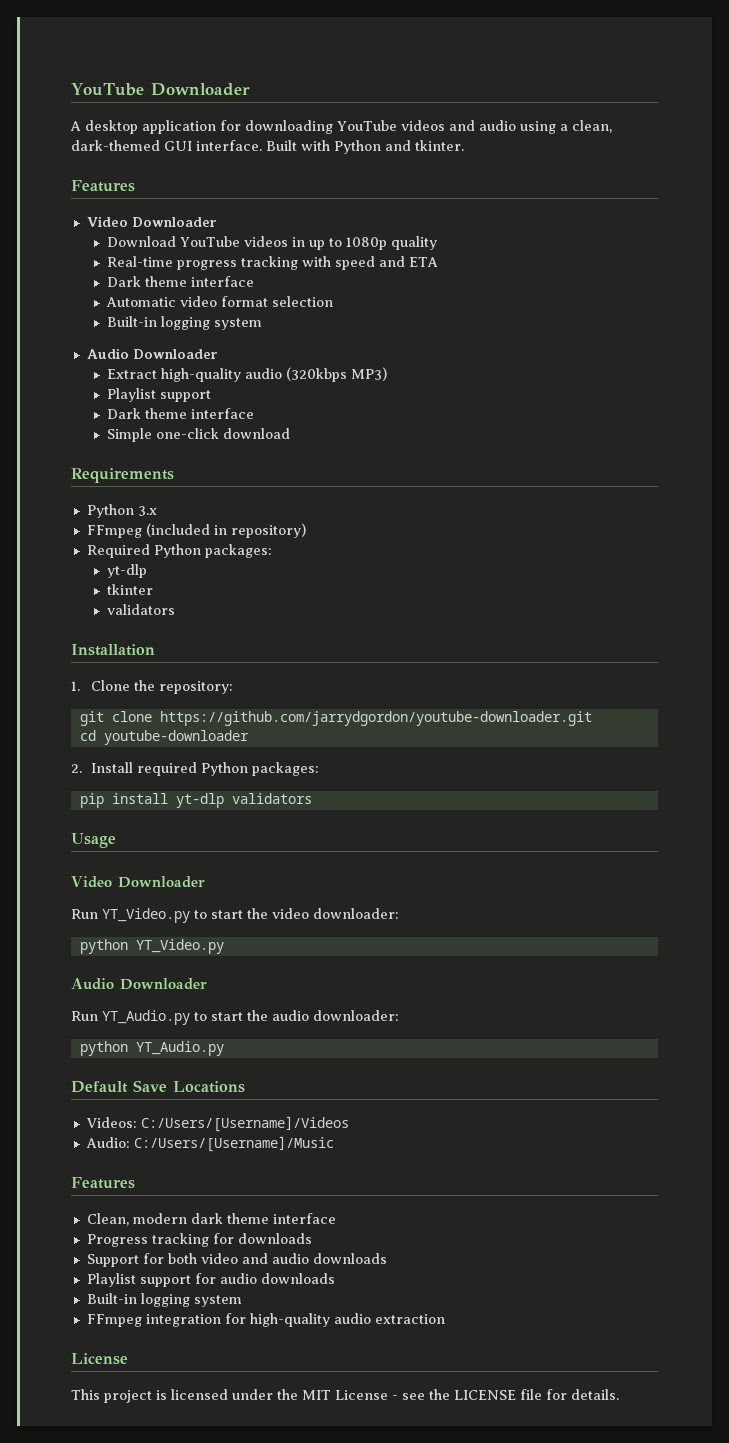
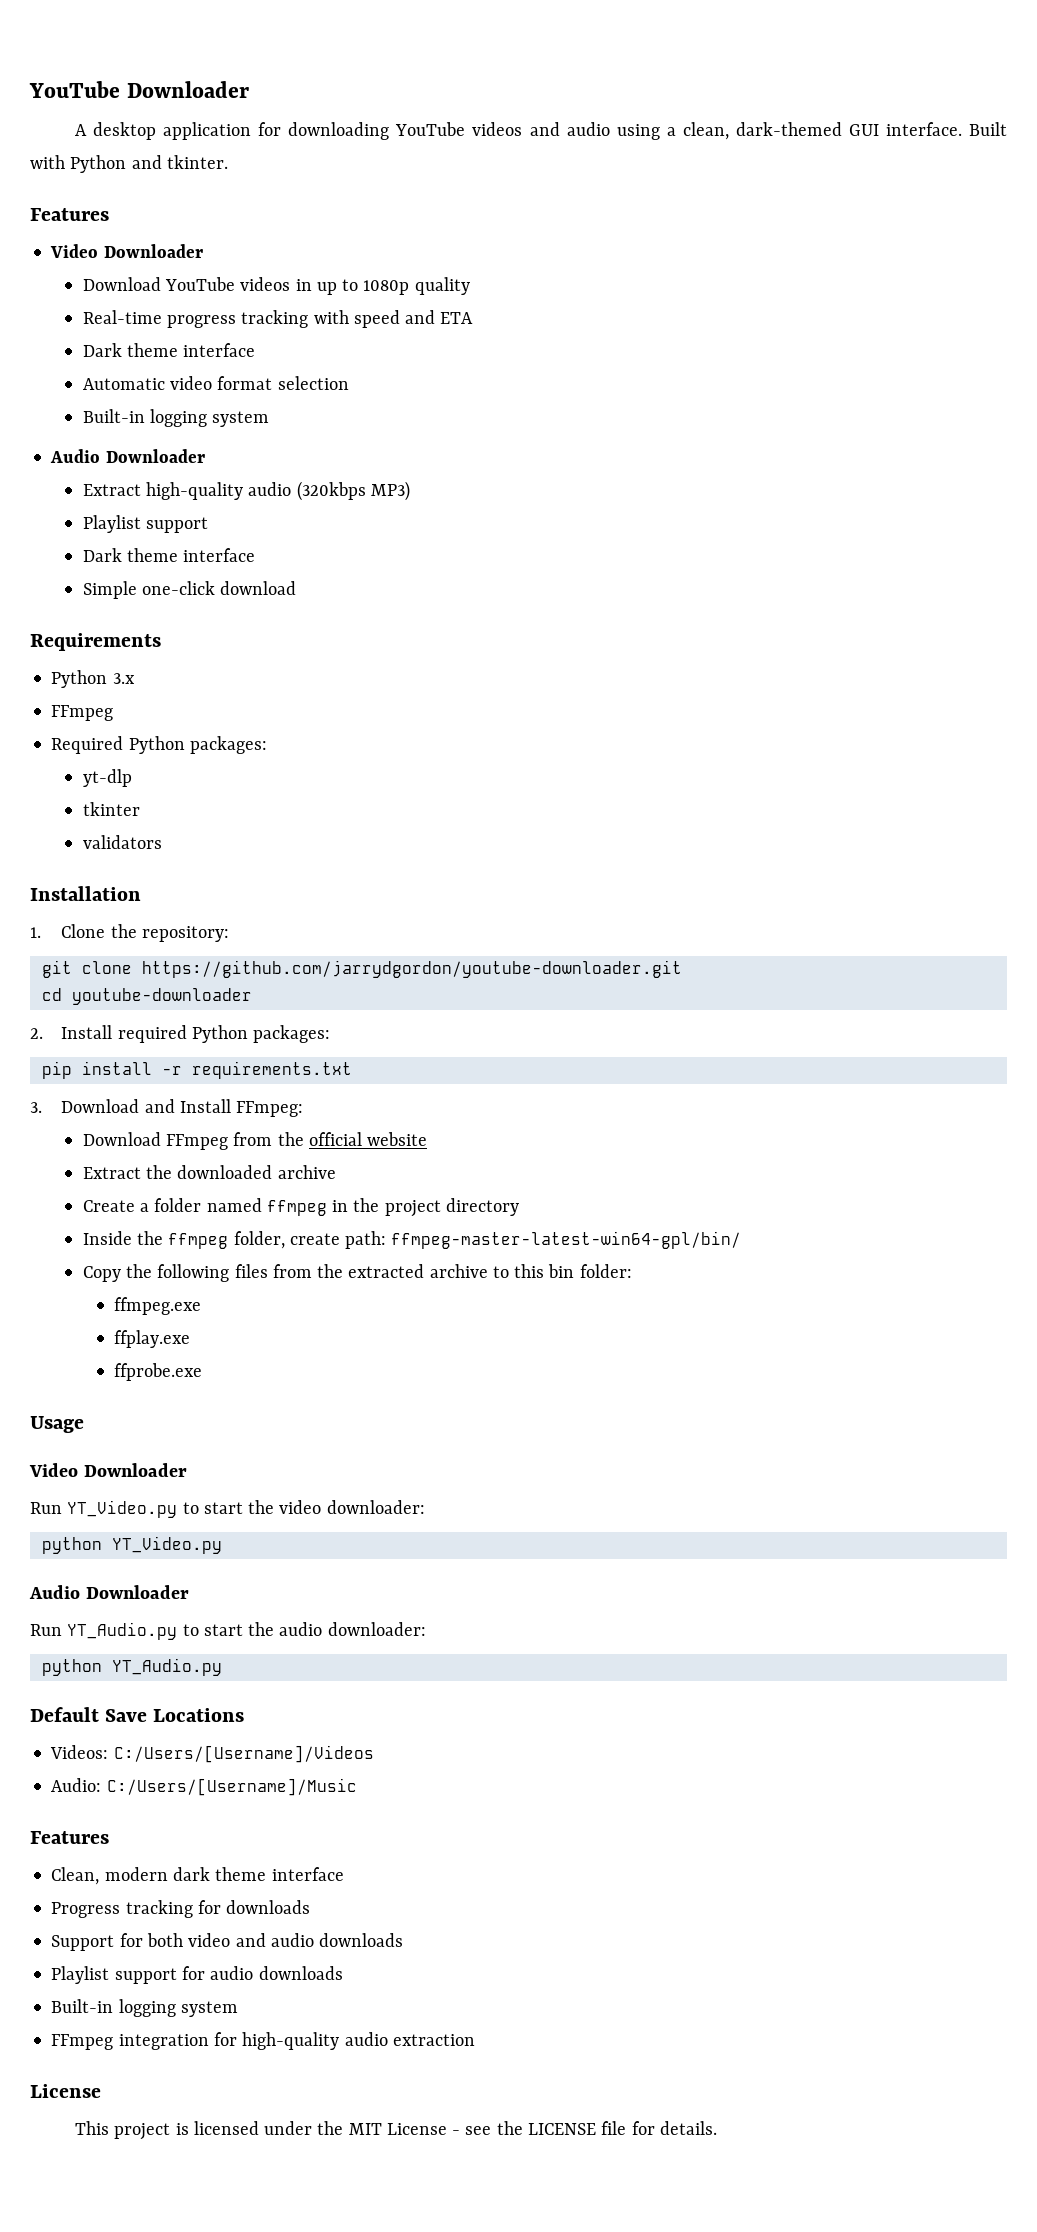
  Python 3.x
- FFmpeg (included in repository)
+ FFmpeg
- pip install yt-dlp validators
+ pip install -r requirements.txt
+ 3. Download and Install FFmpeg:
+ Download FFmpeg from the official website
+ Extract the downloaded archive
+ Create a folder named ffmpeg in the project directory
+ Inside the ffmpeg folder, create path: ffmpeg-master-latest-win64-gpl/bin/
+ Copy the following files from the extracted archive to this bin folder:
+ ffmpeg.exe
+ ffplay.exe
+ ffprobe.exe

